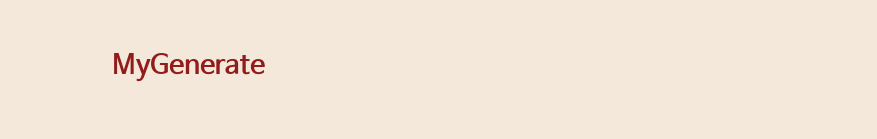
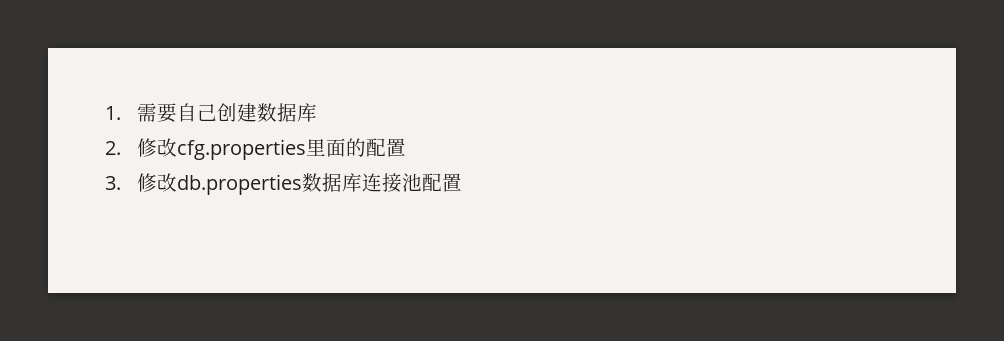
- MyGenerate
+ 1.需要自己创建数据库
+ 2.修改cfg.properties里面的配置
+ 3.修改db.properties数据库连接池配置

